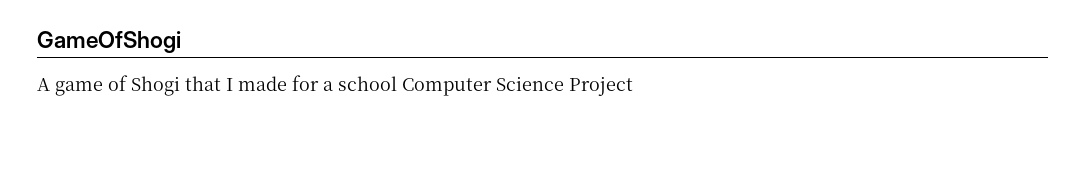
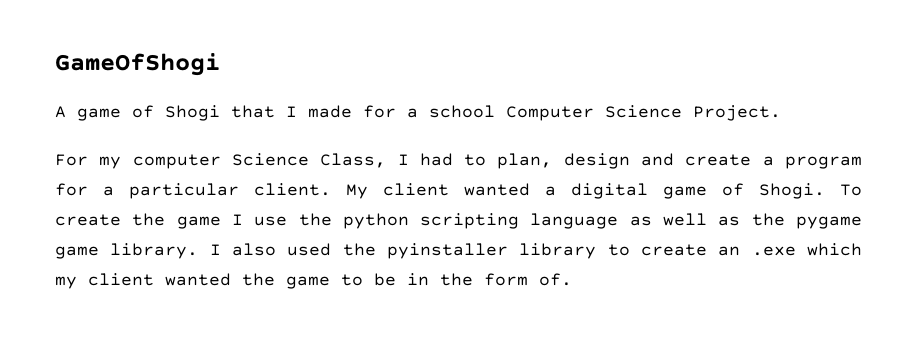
- A game of Shogi that I made for a school Computer Science Project
+ A game of Shogi that I made for a school Computer Science Project.
+ For my computer Science Class, I had to plan, design and create a program for a particular client. My client wanted a digital game of Shogi. To create the game I use the python scripting language as well as the pygame game library. I also used the pyinstaller library to create an .exe which my client wanted the game to be in the form of.

